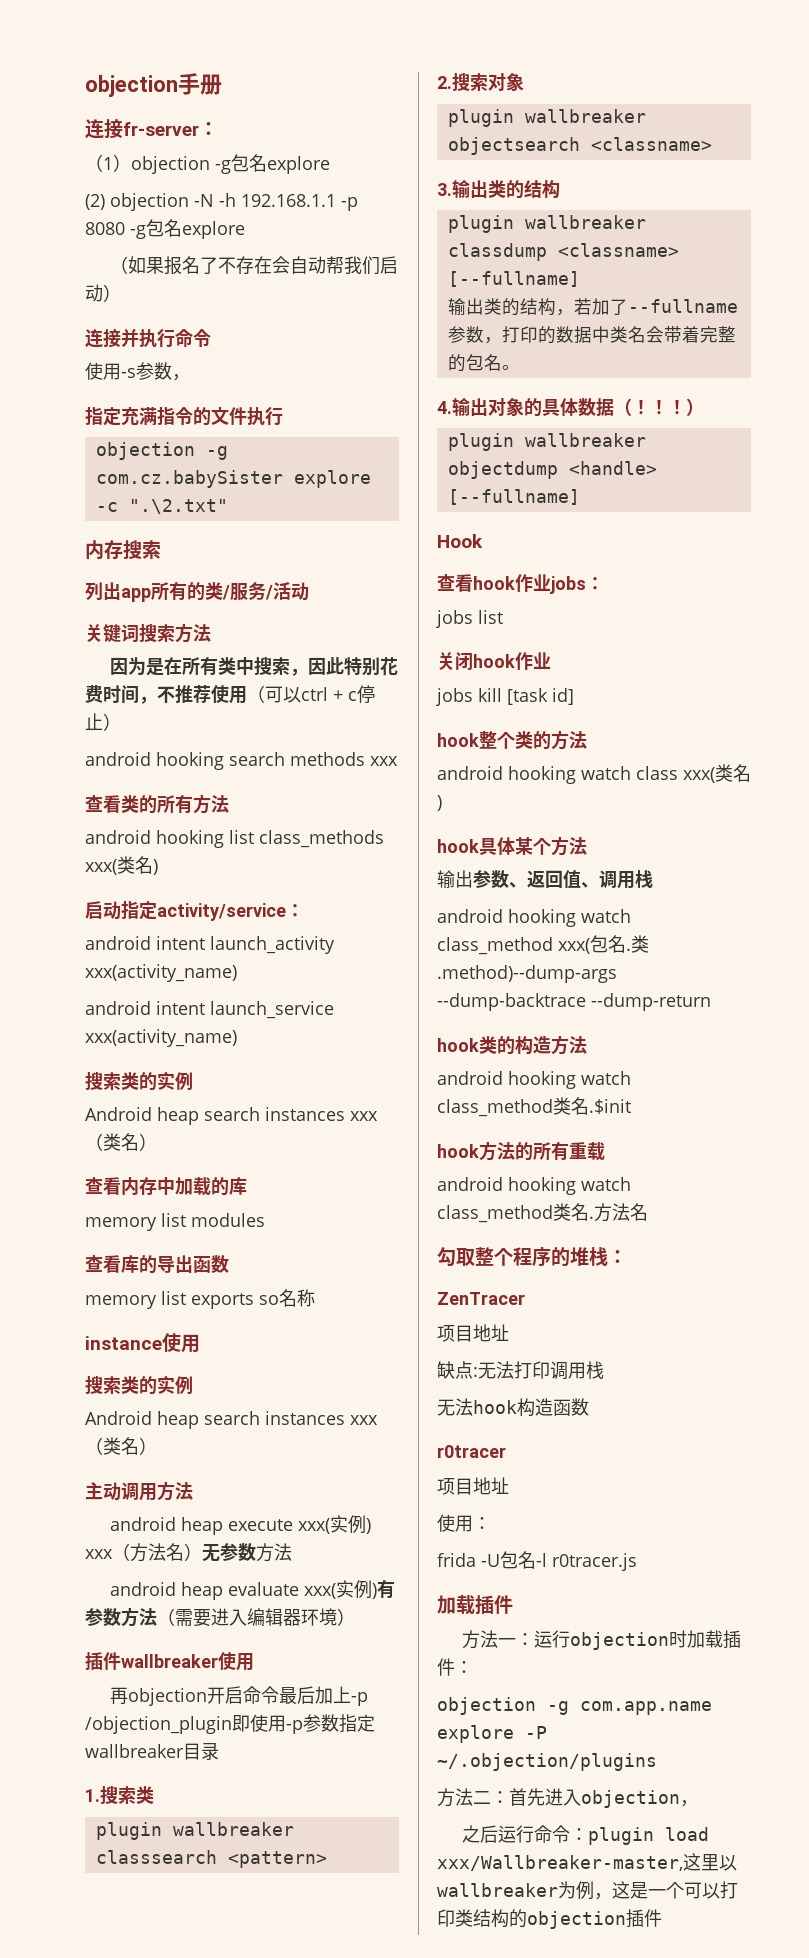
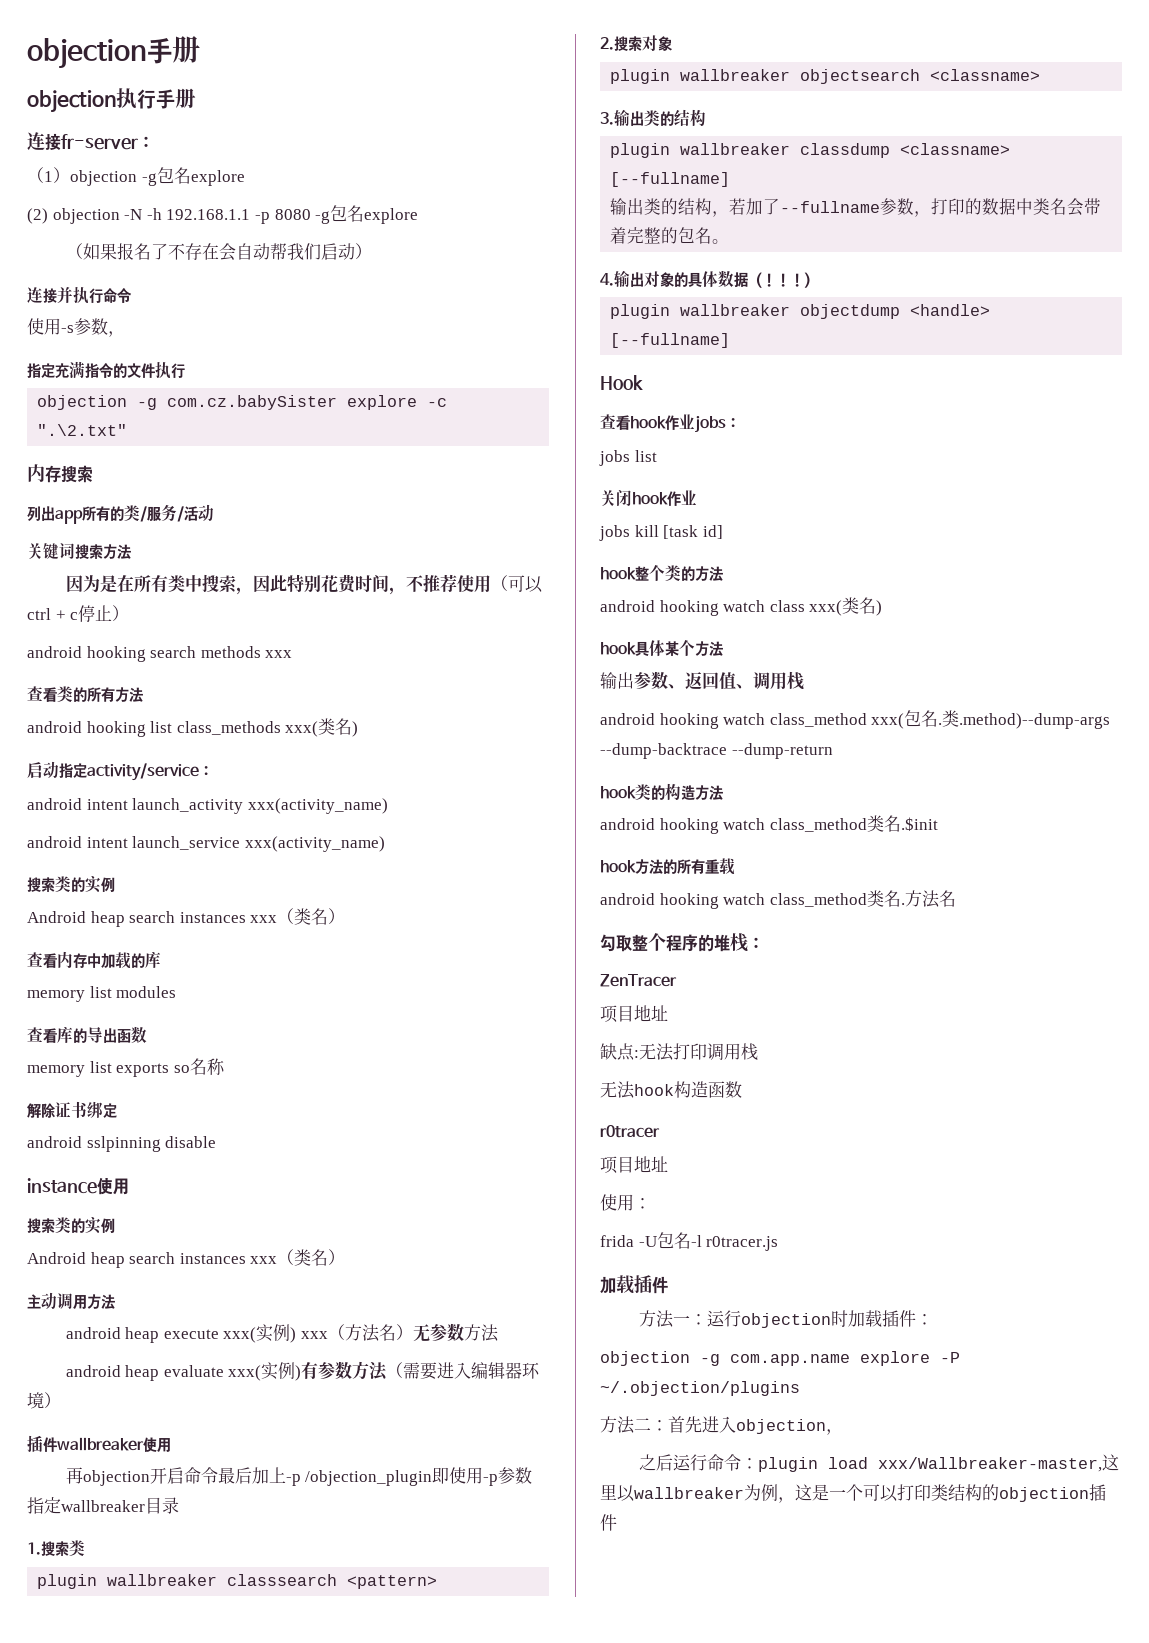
+ objection执行手册
+ 解除证书绑定
+ android sslpinning disable

